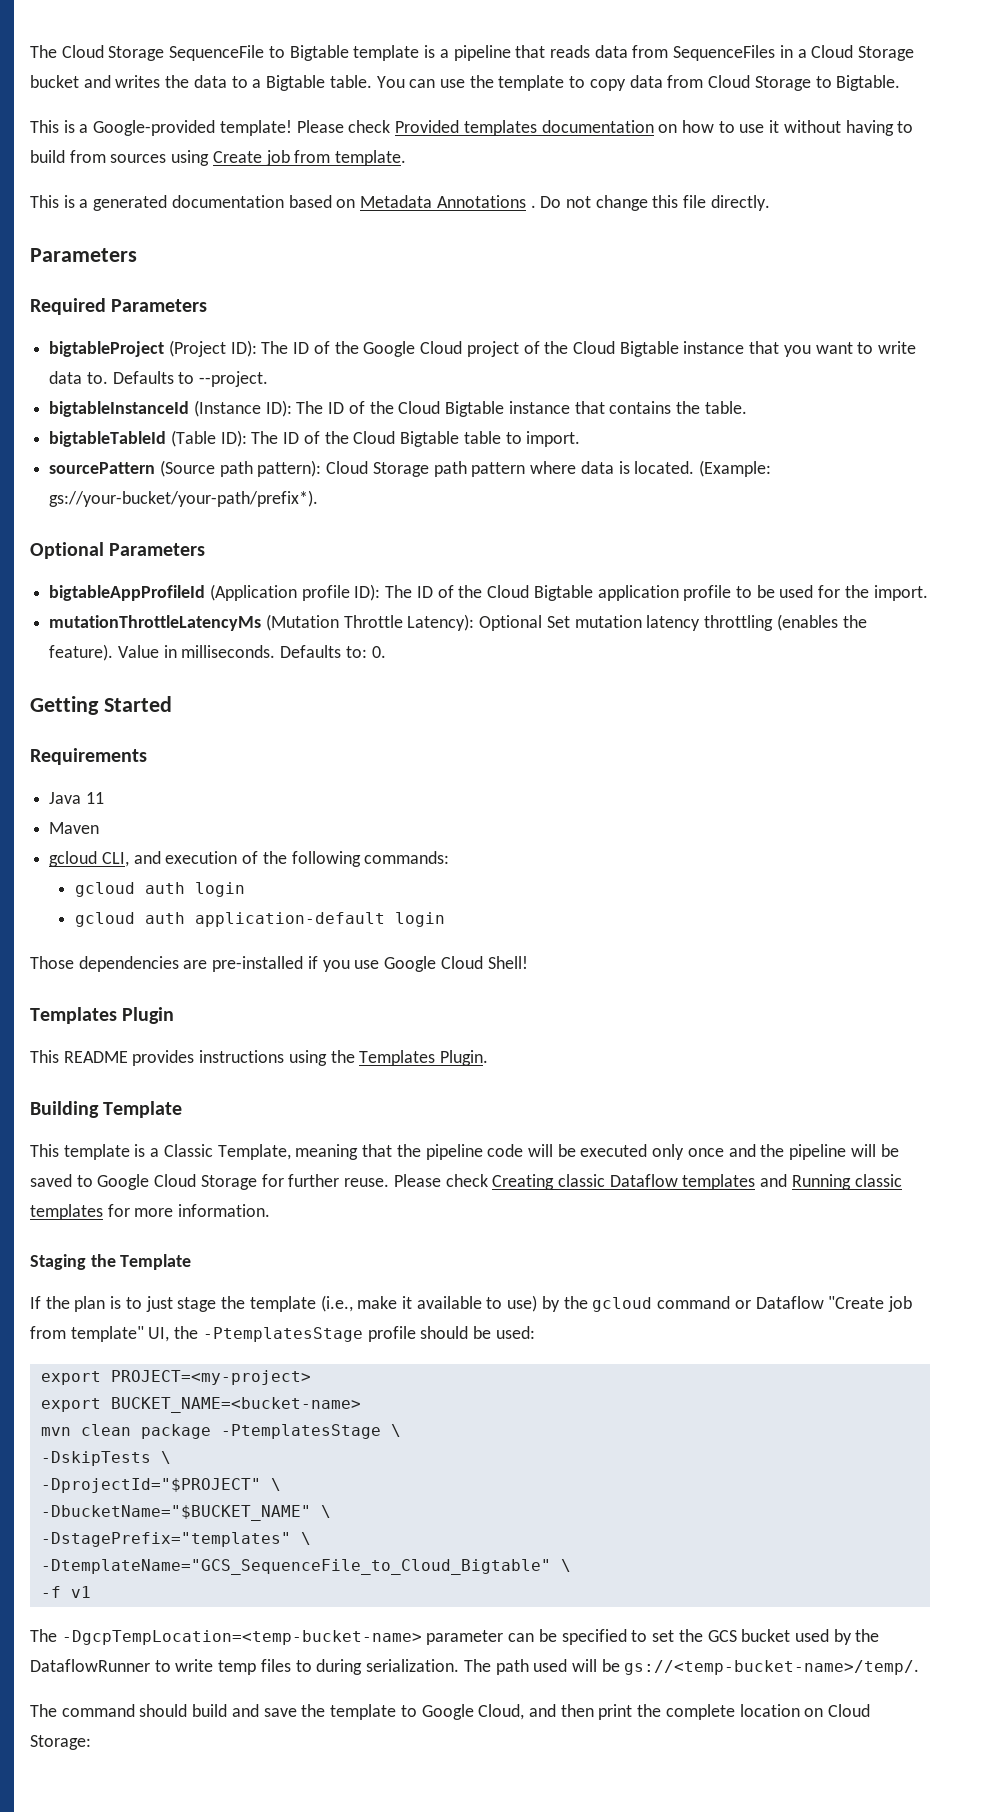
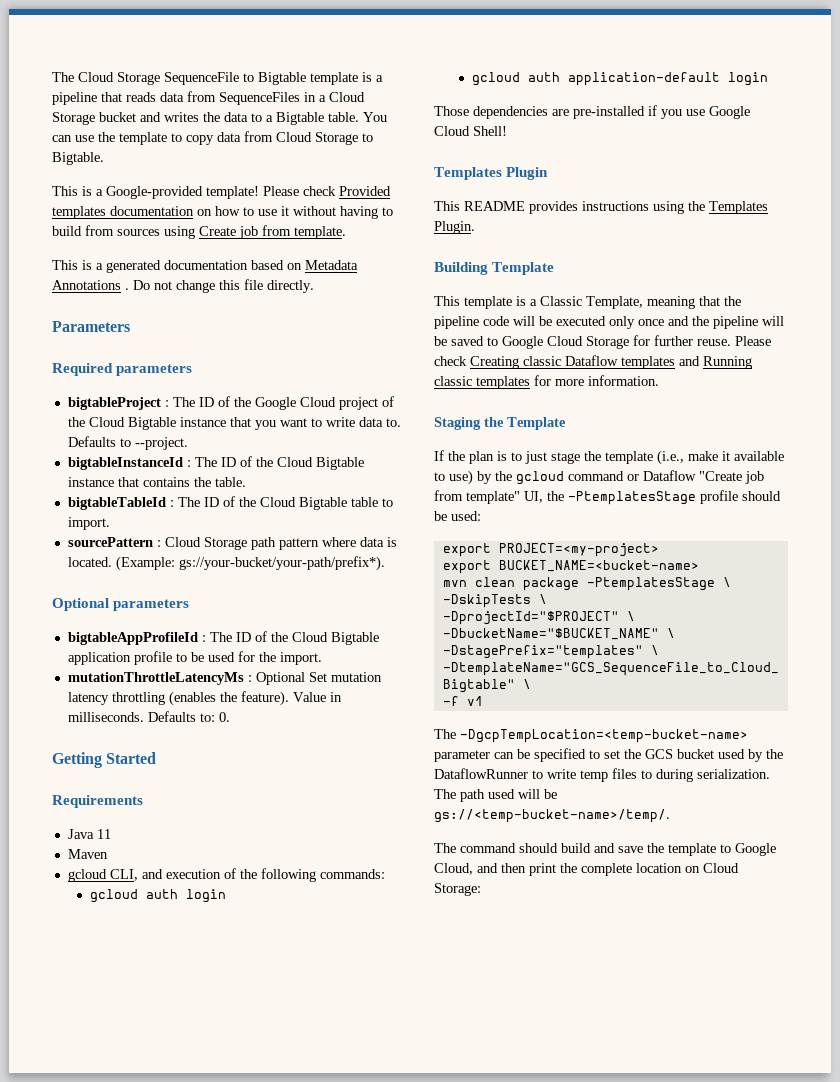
- Required Parameters
+ Required parameters
- bigtableProject (Project ID): The ID of the Google Cloud project of the Cloud Bigtable instance that you want to write data to.
+ bigtableProject : The ID of the Google Cloud project of the Cloud Bigtable instance that you want to write data to.
- bigtableInstanceId (Instance ID): The ID of the Cloud Bigtable instance that contains the table.
+ bigtableInstanceId : The ID of the Cloud Bigtable instance that contains the table.
- bigtableTableId (Table ID): The ID of the Cloud Bigtable table to import.
+ bigtableTableId : The ID of the Cloud Bigtable table to import.
- sourcePattern (Source path pattern): Cloud Storage path pattern where data is located.
+ sourcePattern : Cloud Storage path pattern where data is located.
- Optional Parameters
+ Optional parameters
- bigtableAppProfileId (Application profile ID): The ID of the Cloud Bigtable application profile to be used for the import.
+ bigtableAppProfileId : The ID of the Cloud Bigtable application profile to be used for the import.
- mutationThrottleLatencyMs (Mutation Throttle Latency): Optional Set mutation latency throttling (enables the feature).
+ mutationThrottleLatencyMs : Optional Set mutation latency throttling (enables the feature).

